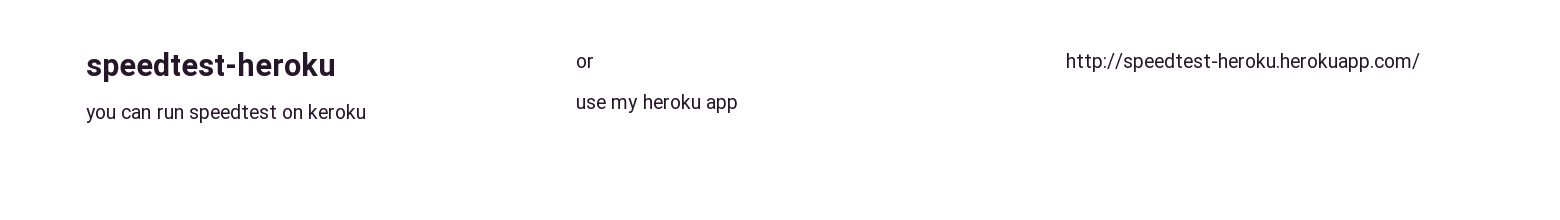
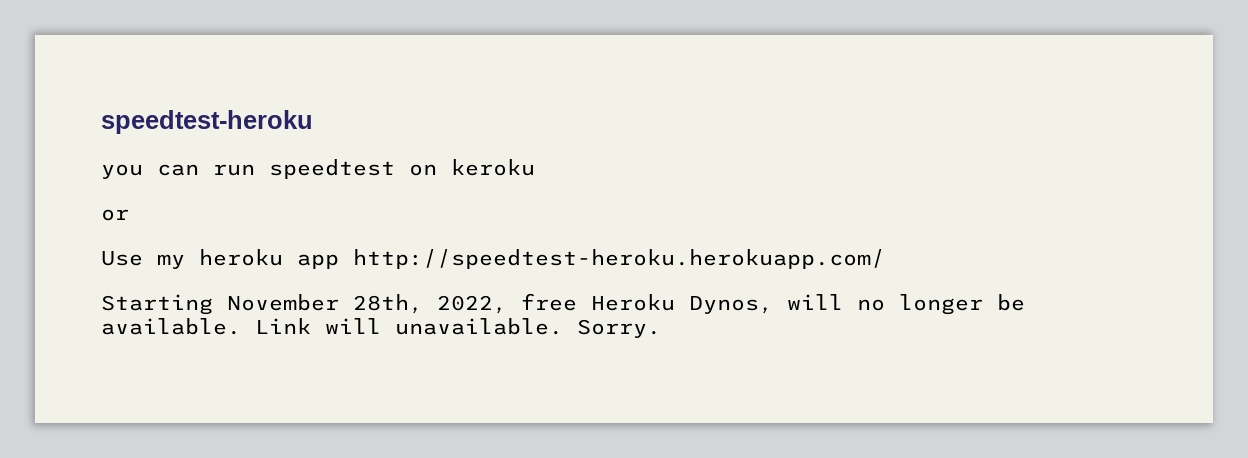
- use my heroku app http://speedtest-heroku.herokuapp.com/
+ Use my heroku app http://speedtest-heroku.herokuapp.com/
+ Starting November 28th, 2022, free Heroku Dynos, will no longer be available. Link will unavailable. Sorry.

